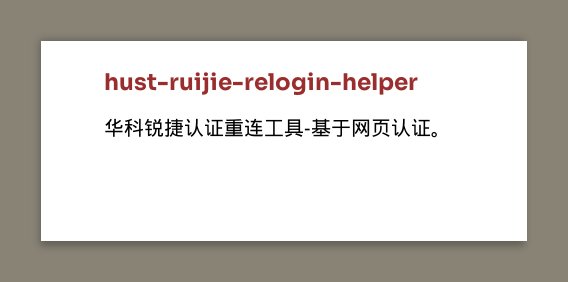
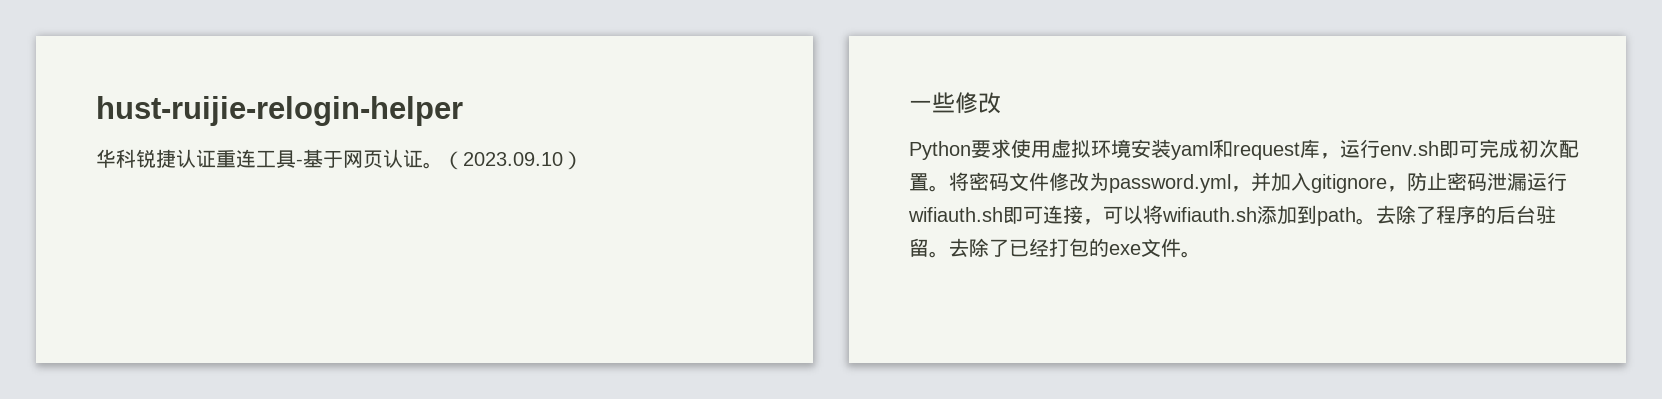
+ （2023.09.10）
+ 一些修改
+ Python要求使用虚拟环境安装yaml和request库，运行env.sh即可完成初次配置。将密码文件修改为password.yml，并加入gitignore，防止密码泄漏运行wifiauth.sh即可连接，可以将wifiauth.sh添加到path。去除了程序的后台驻留。去除了已经打包的exe文件。

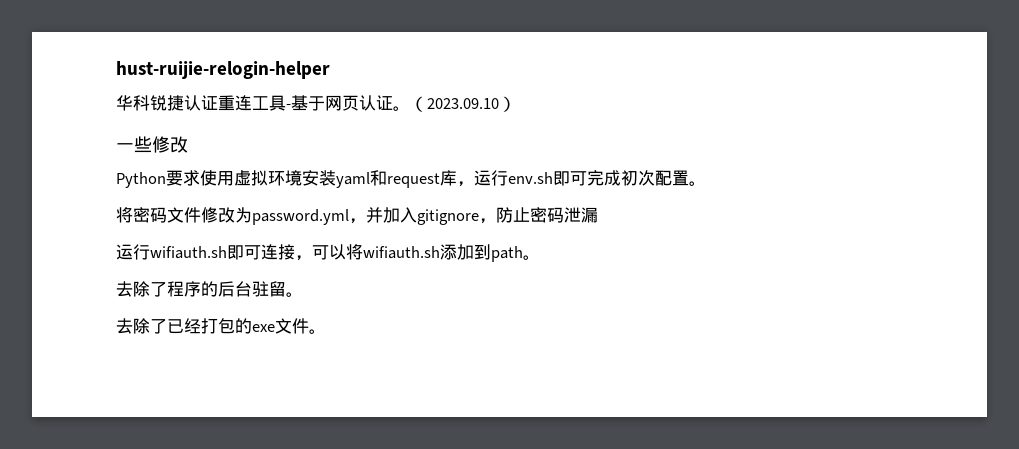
- Python要求使用虚拟环境安装yaml和request库，运行env.sh即可完成初次配置。将密码文件修改为password.yml，并加入gitignore，防止密码泄漏运行wifiauth.sh即可连接，可以将wifiauth.sh添加到path。去除了程序的后台驻留。去除了已经打包的exe文件。
+ Python要求使用虚拟环境安装yaml和request库，运行env.sh即可完成初次配置。
+ 将密码文件修改为password.yml，并加入gitignore，防止密码泄漏
+ 运行wifiauth.sh即可连接，可以将wifiauth.sh添加到path。
+ 去除了程序的后台驻留。
+ 去除了已经打包的exe文件。

